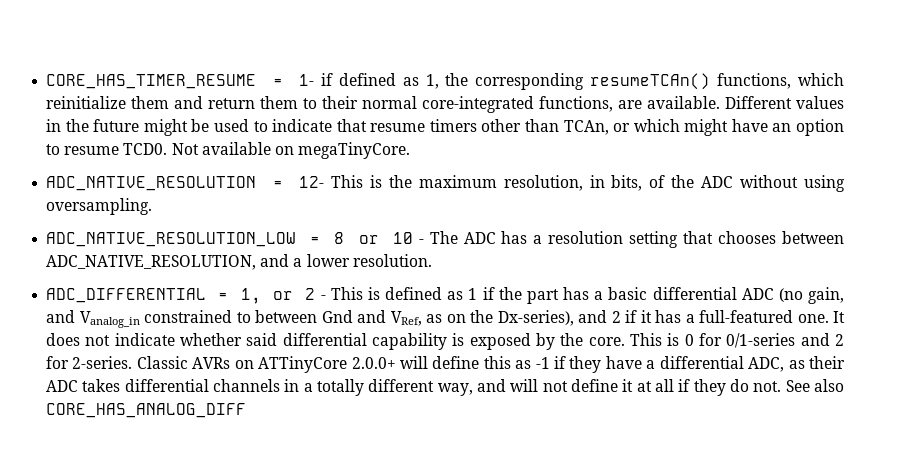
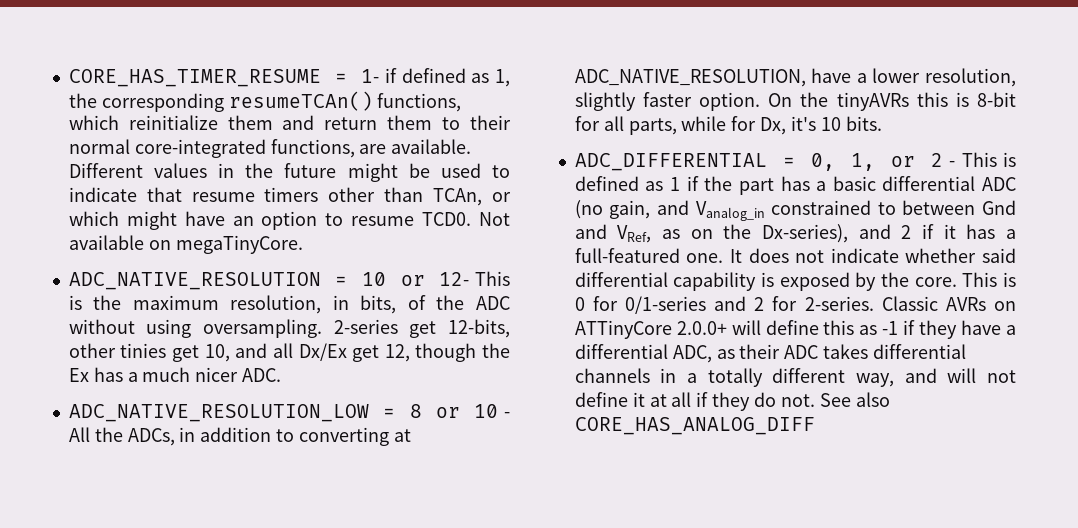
- ADC_NATIVE_RESOLUTION = 12- This is the maximum resolution, in bits, of the ADC without using oversampling.
+ ADC_NATIVE_RESOLUTION = 10 or 12- This is the maximum resolution, in bits, of the ADC without using oversampling. 2-series get 12-bits, other tinies get 10, and all Dx/Ex get 12, though the Ex has a much nicer ADC.
- ADC_NATIVE_RESOLUTION_LOW = 8 or 10 - The ADC has a resolution setting that chooses between ADC_NATIVE_RESOLUTION, and a lower resolution.
+ ADC_NATIVE_RESOLUTION_LOW = 8 or 10 - All the ADCs, in addition to converting at ADC_NATIVE_RESOLUTION, have a lower resolution, slightly faster option. On the tinyAVRs this is 8-bit for all parts, while for Dx, it's 10 bits.
- ADC_DIFFERENTIAL = 1, or 2 - This is defined as 1 if the part has a basic differential ADC (no gain, and Vanalog_in constrained to between Gnd and VRef, as on the Dx-series), and 2 if it has a full-featured one.
+ ADC_DIFFERENTIAL = 0, 1, or 2 - This is defined as 1 if the part has a basic differential ADC (no gain, and Vanalog_in constrained to between Gnd and VRef, as on the Dx-series), and 2 if it has a full-featured one.

